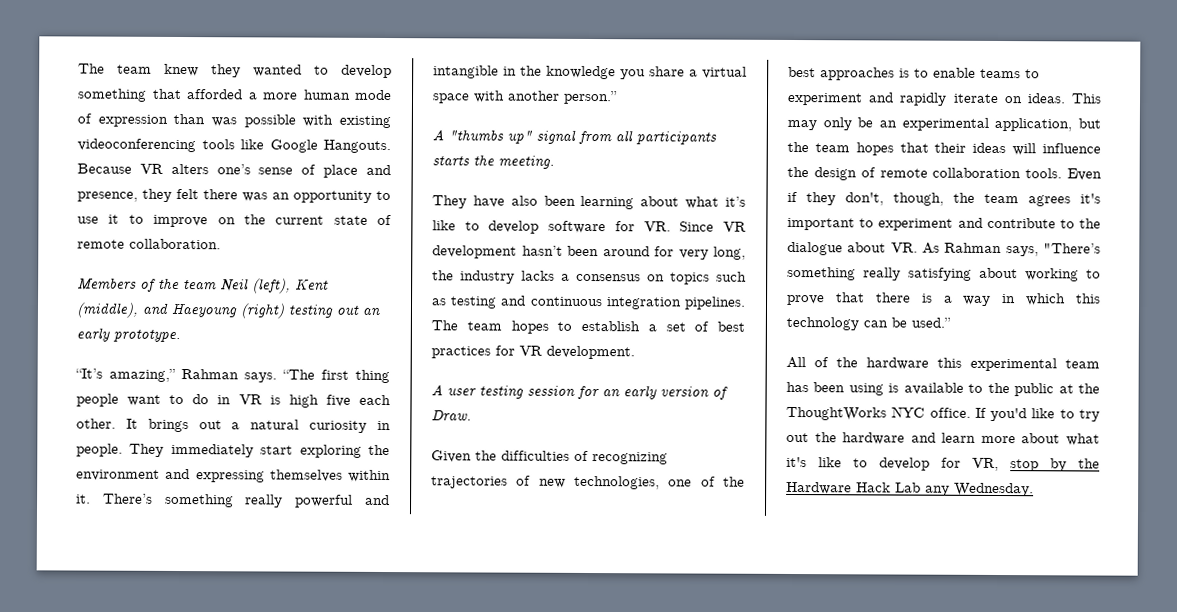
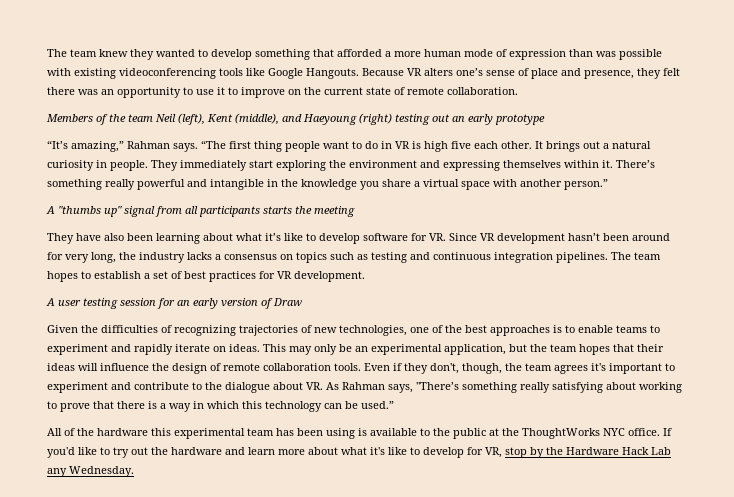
- Members of the team Neil (left), Kent (middle), and Haeyoung (right) testing out an early prototype.
+ Members of the team Neil (left), Kent (middle), and Haeyoung (right) testing out an early prototype
- A "thumbs up" signal from all participants starts the meeting.
+ A "thumbs up" signal from all participants starts the meeting
- A user testing session for an early version of Draw.
+ A user testing session for an early version of Draw

